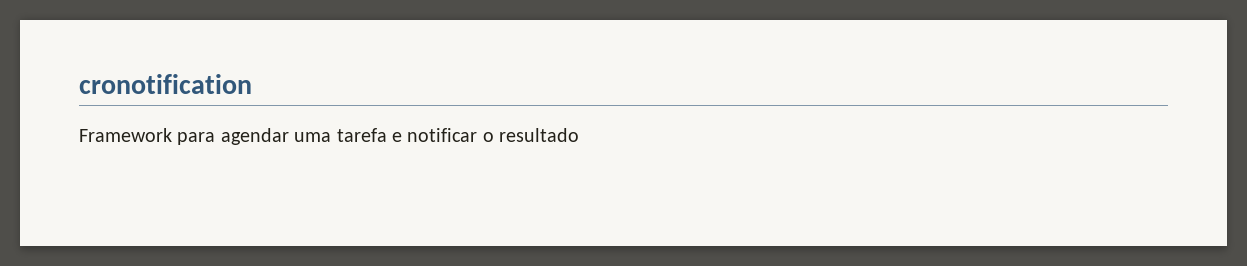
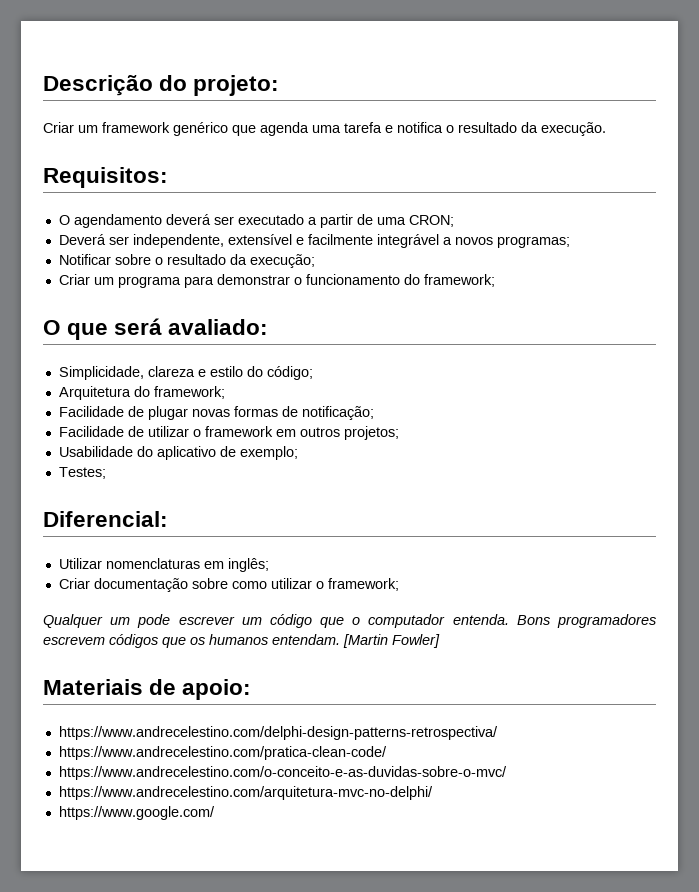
- cronotification
- Framework para agendar uma tarefa e notificar o resultado
+ Descrição do projeto:
+ Criar um framework genérico que agenda uma tarefa e notifica o resultado da execução.
+ Requisitos:
+ O agendamento deverá ser executado a partir de uma CRON;
+ Deverá ser independente, extensível e facilmente integrável a novos programas;
+ Notificar sobre o resultado da execução;
+ Criar um programa para demonstrar o funcionamento do framework;
+ O que será avaliado:
+ Simplicidade, clareza e estilo do código;
+ Arquitetura do framework;
+ Facilidade de plugar novas formas de notificação;
+ Facilidade de utilizar o framework em outros projetos;
+ Usabilidade do aplicativo de exemplo;
+ Testes;
+ Diferencial:
+ Utilizar nomenclaturas em inglês;
+ Criar documentação sobre como utilizar o framework;
+ Qualquer um pode escrever um código que o computador entenda. Bons programadores escrevem códigos que os humanos entendam. [Martin Fowler]
+ Materiais de apoio:
+ https://www.andrecelestino.com/delphi-design-patterns-retrospectiva/
+ https://www.andrecelestino.com/pratica-clean-code/
+ https://www.andrecelestino.com/o-conceito-e-as-duvidas-sobre-o-mvc/
+ https://www.andrecelestino.com/arquitetura-mvc-no-delphi/
+ https://www.google.com/

